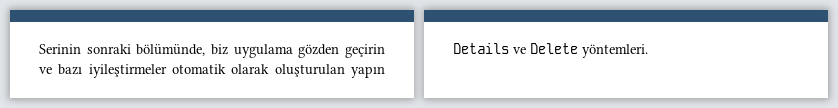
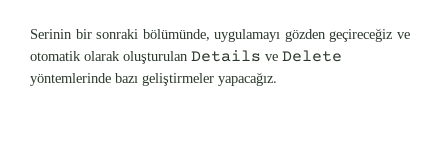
- Serinin sonraki bölümünde, biz uygulama gözden geçirin ve bazı iyileştirmeler otomatik olarak oluşturulan yapın Details ve Delete yöntemleri.
+ Serinin bir sonraki bölümünde, uygulamayı gözden geçireceğiz ve otomatik olarak oluşturulan Details ve Delete yöntemlerinde bazı geliştirmeler yapacağız.

